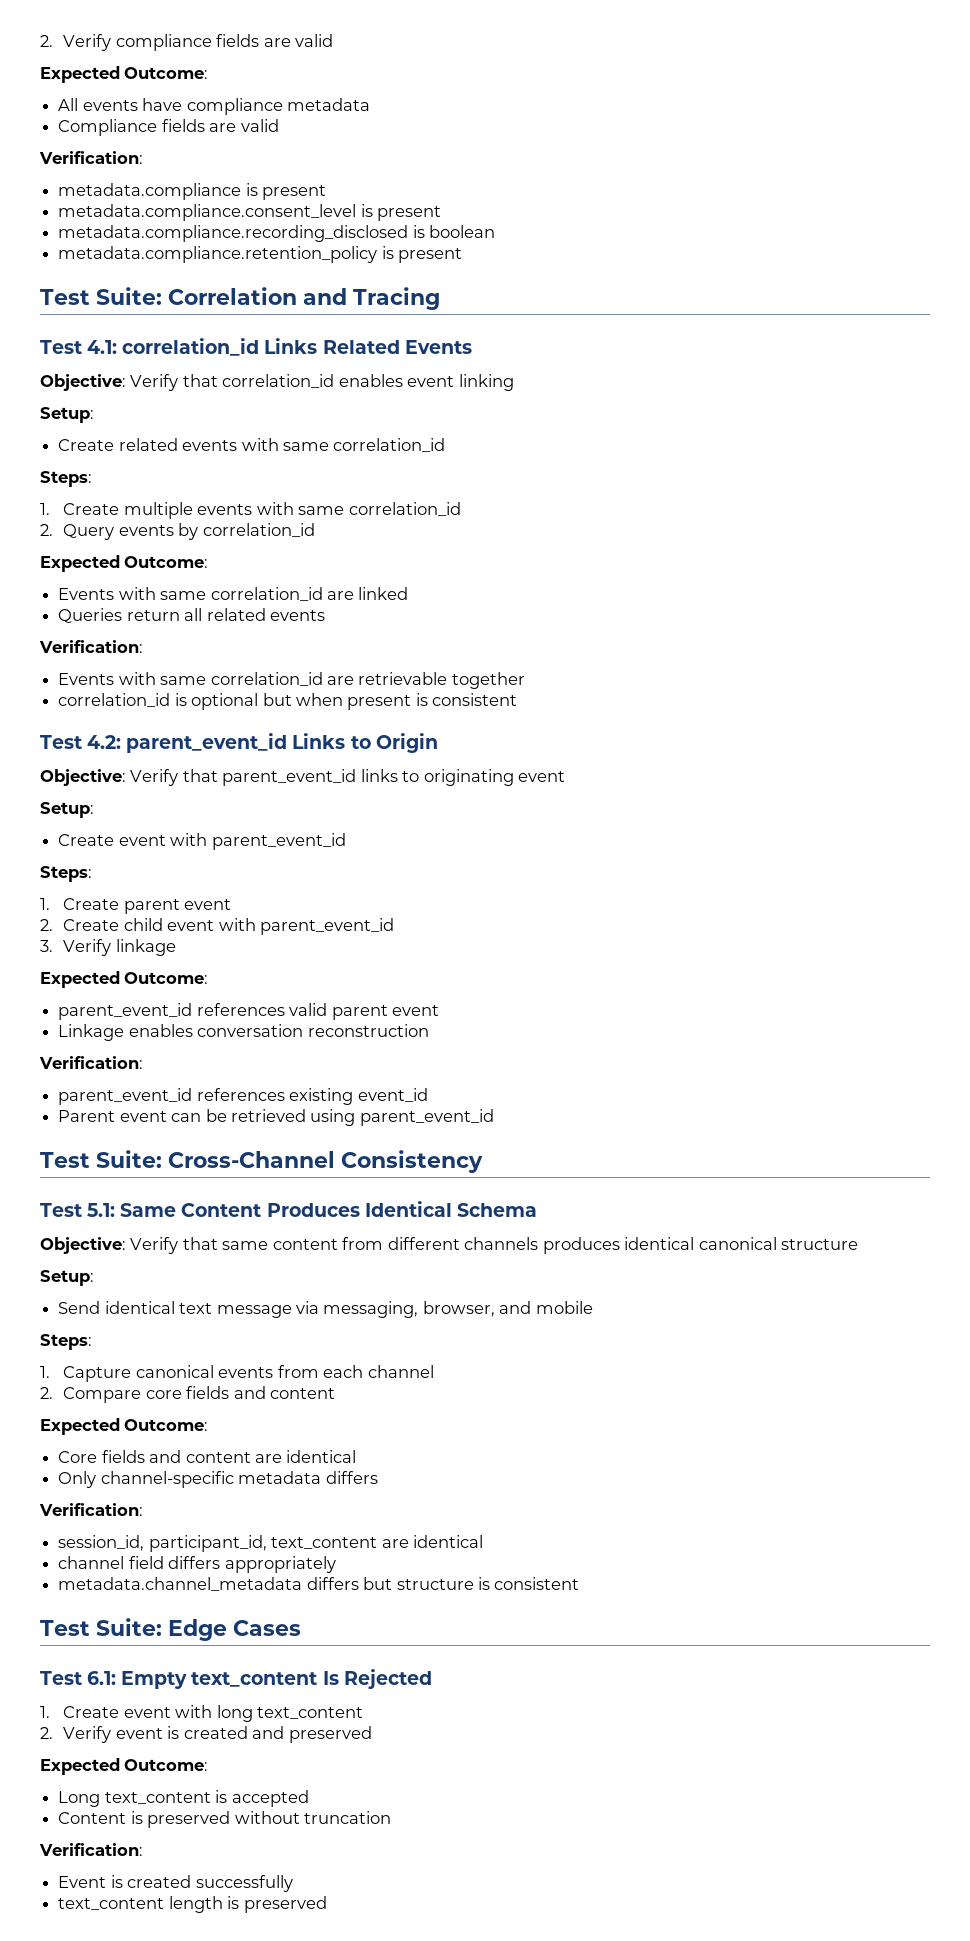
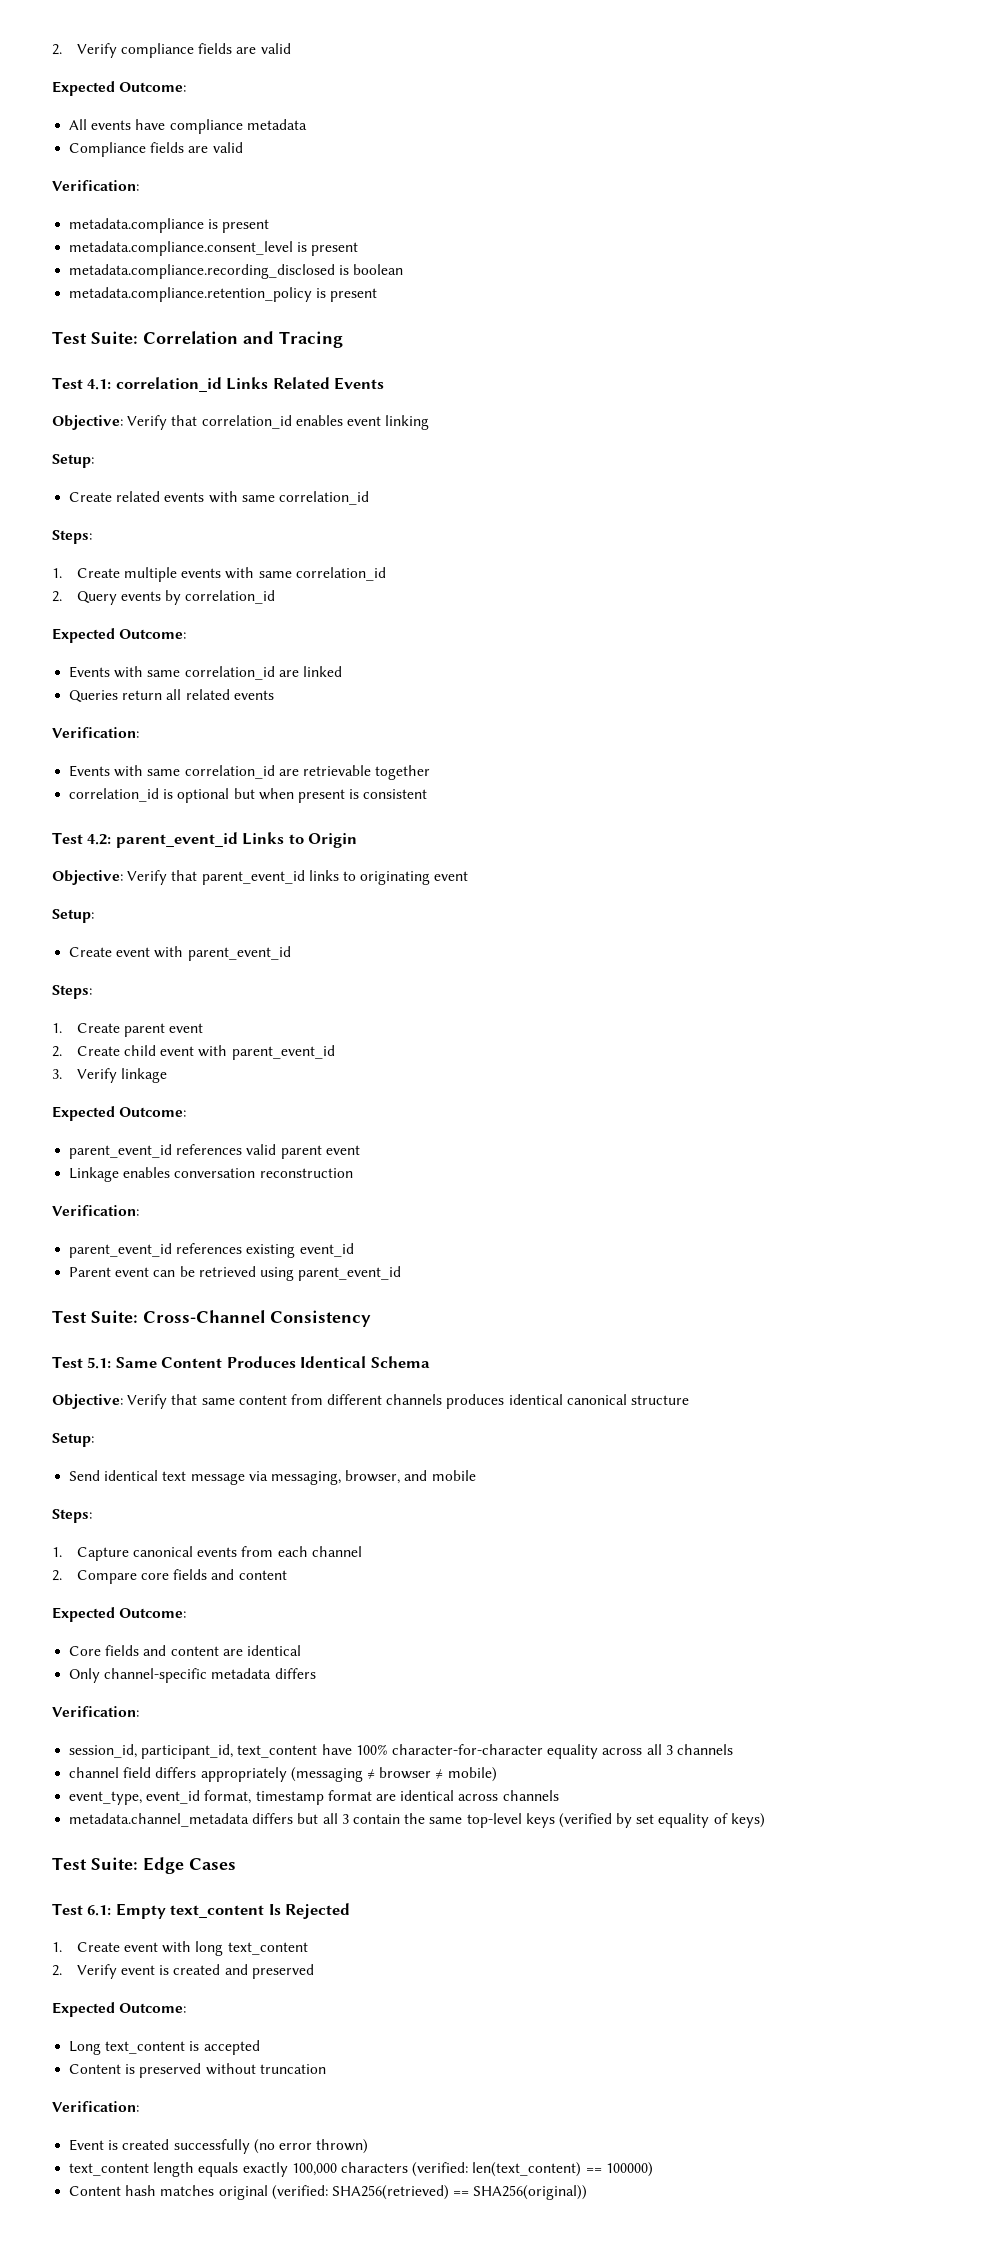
- session_id, participant_id, text_content are identical
- channel field differs appropriately
- metadata.channel_metadata differs but structure is consistent
+ session_id, participant_id, text_content have 100% character-for-character equality across all 3 channels
+ channel field differs appropriately (messaging ≠ browser ≠ mobile)
+ event_type, event_id format, timestamp format are identical across channels
+ metadata.channel_metadata differs but all 3 contain the same top-level keys (verified by set equality of keys)
- Event is created successfully
+ Event is created successfully (no error thrown)
- text_content length is preserved
+ text_content length equals exactly 100,000 characters (verified: len(text_content) == 100000)
+ Content hash matches original (verified: SHA256(retrieved) == SHA256(original))

